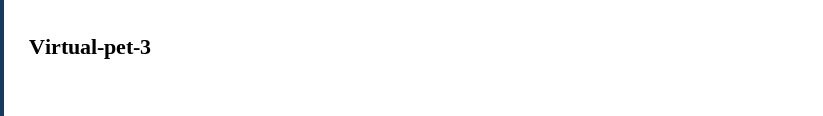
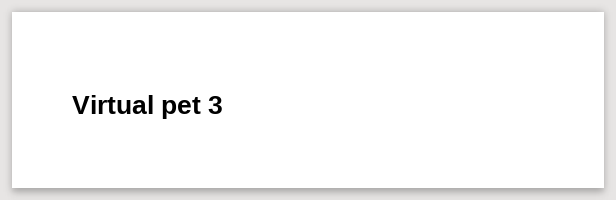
- Virtual-pet-3
+ Virtual pet 3

